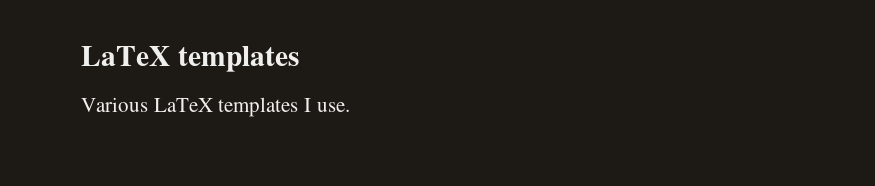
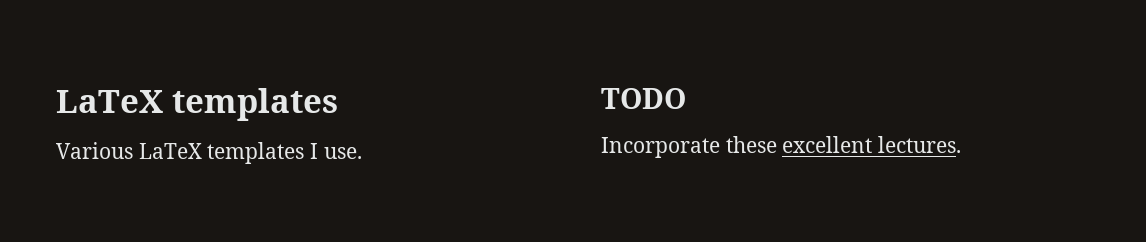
+ TODO
+ Incorporate these excellent lectures.

